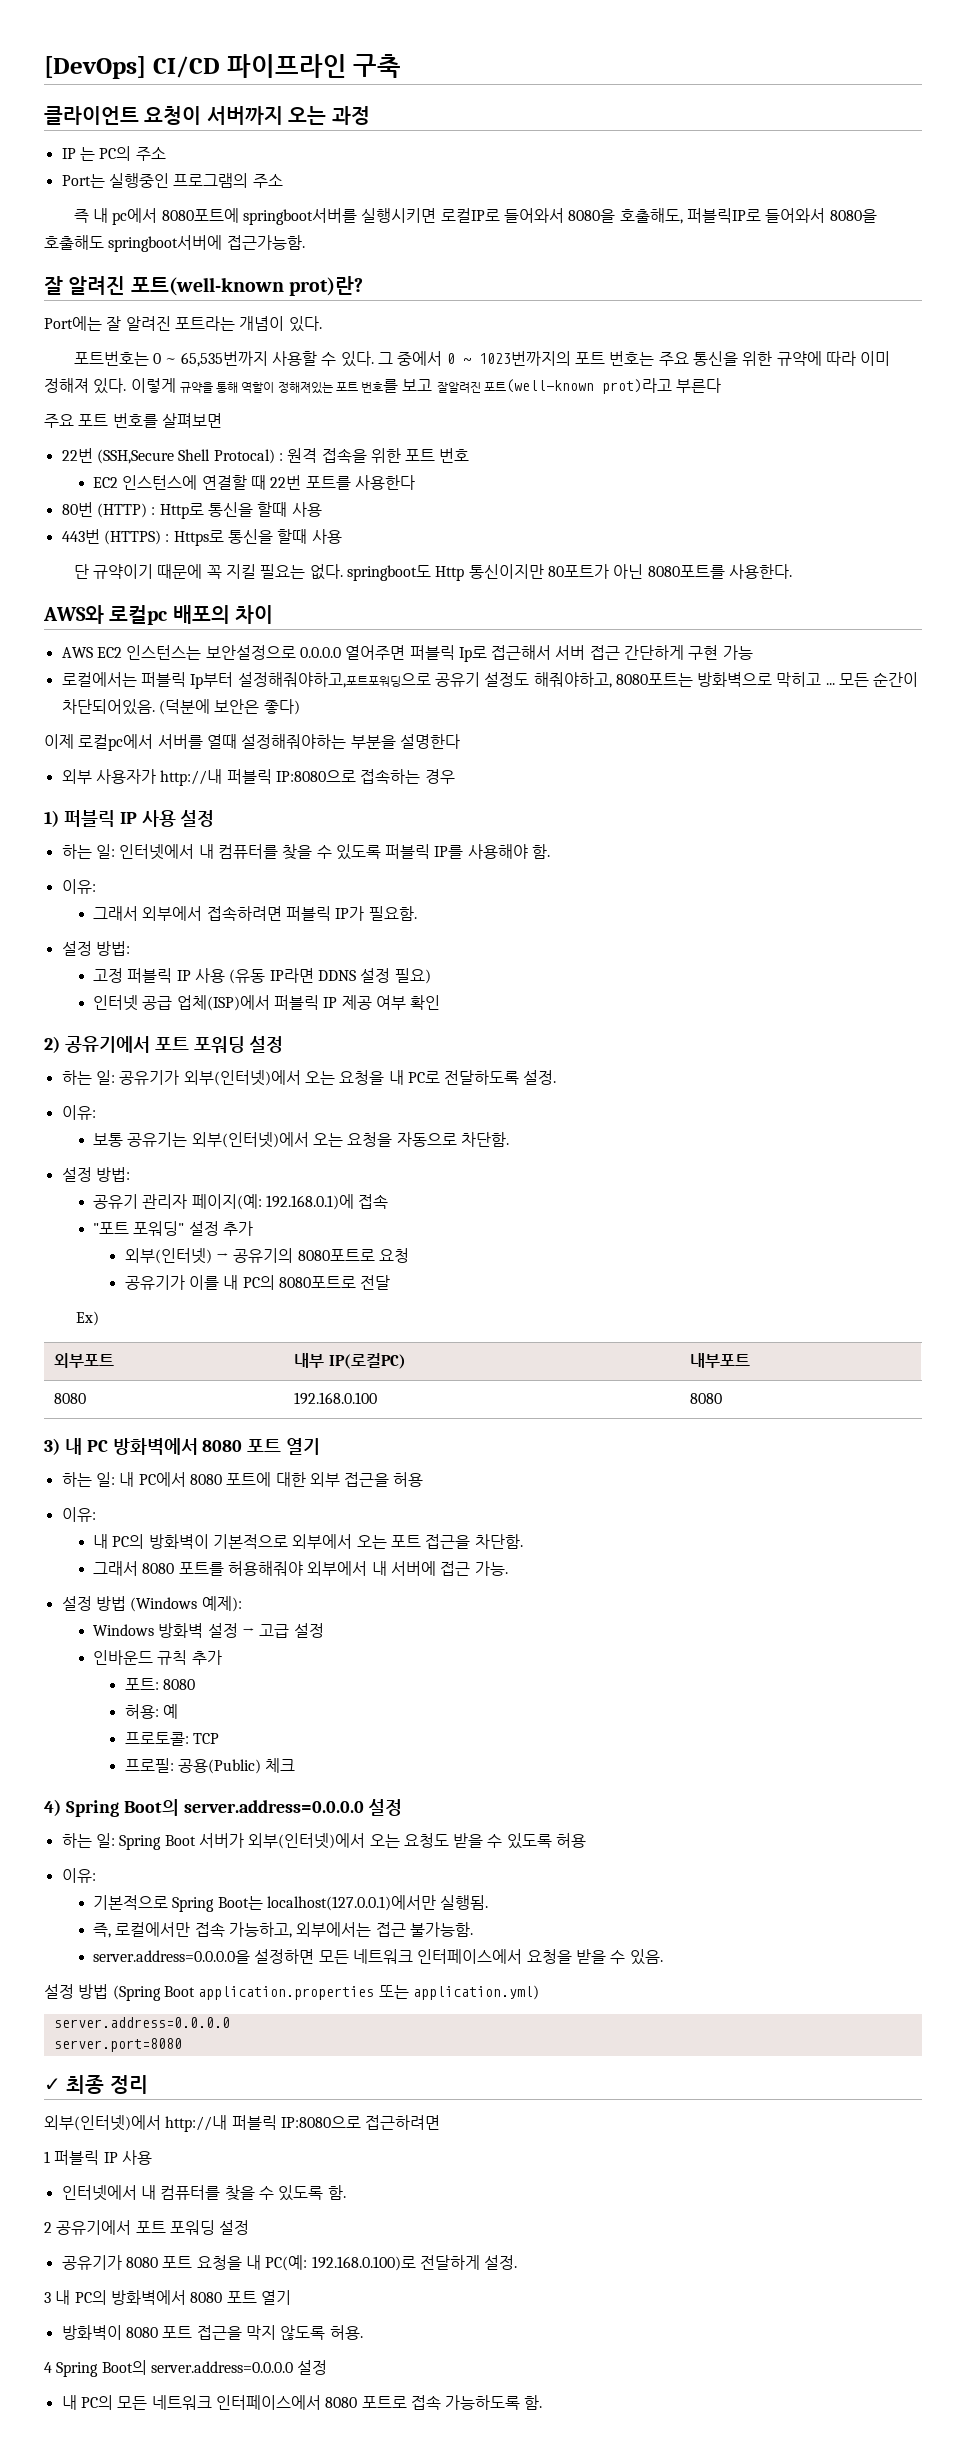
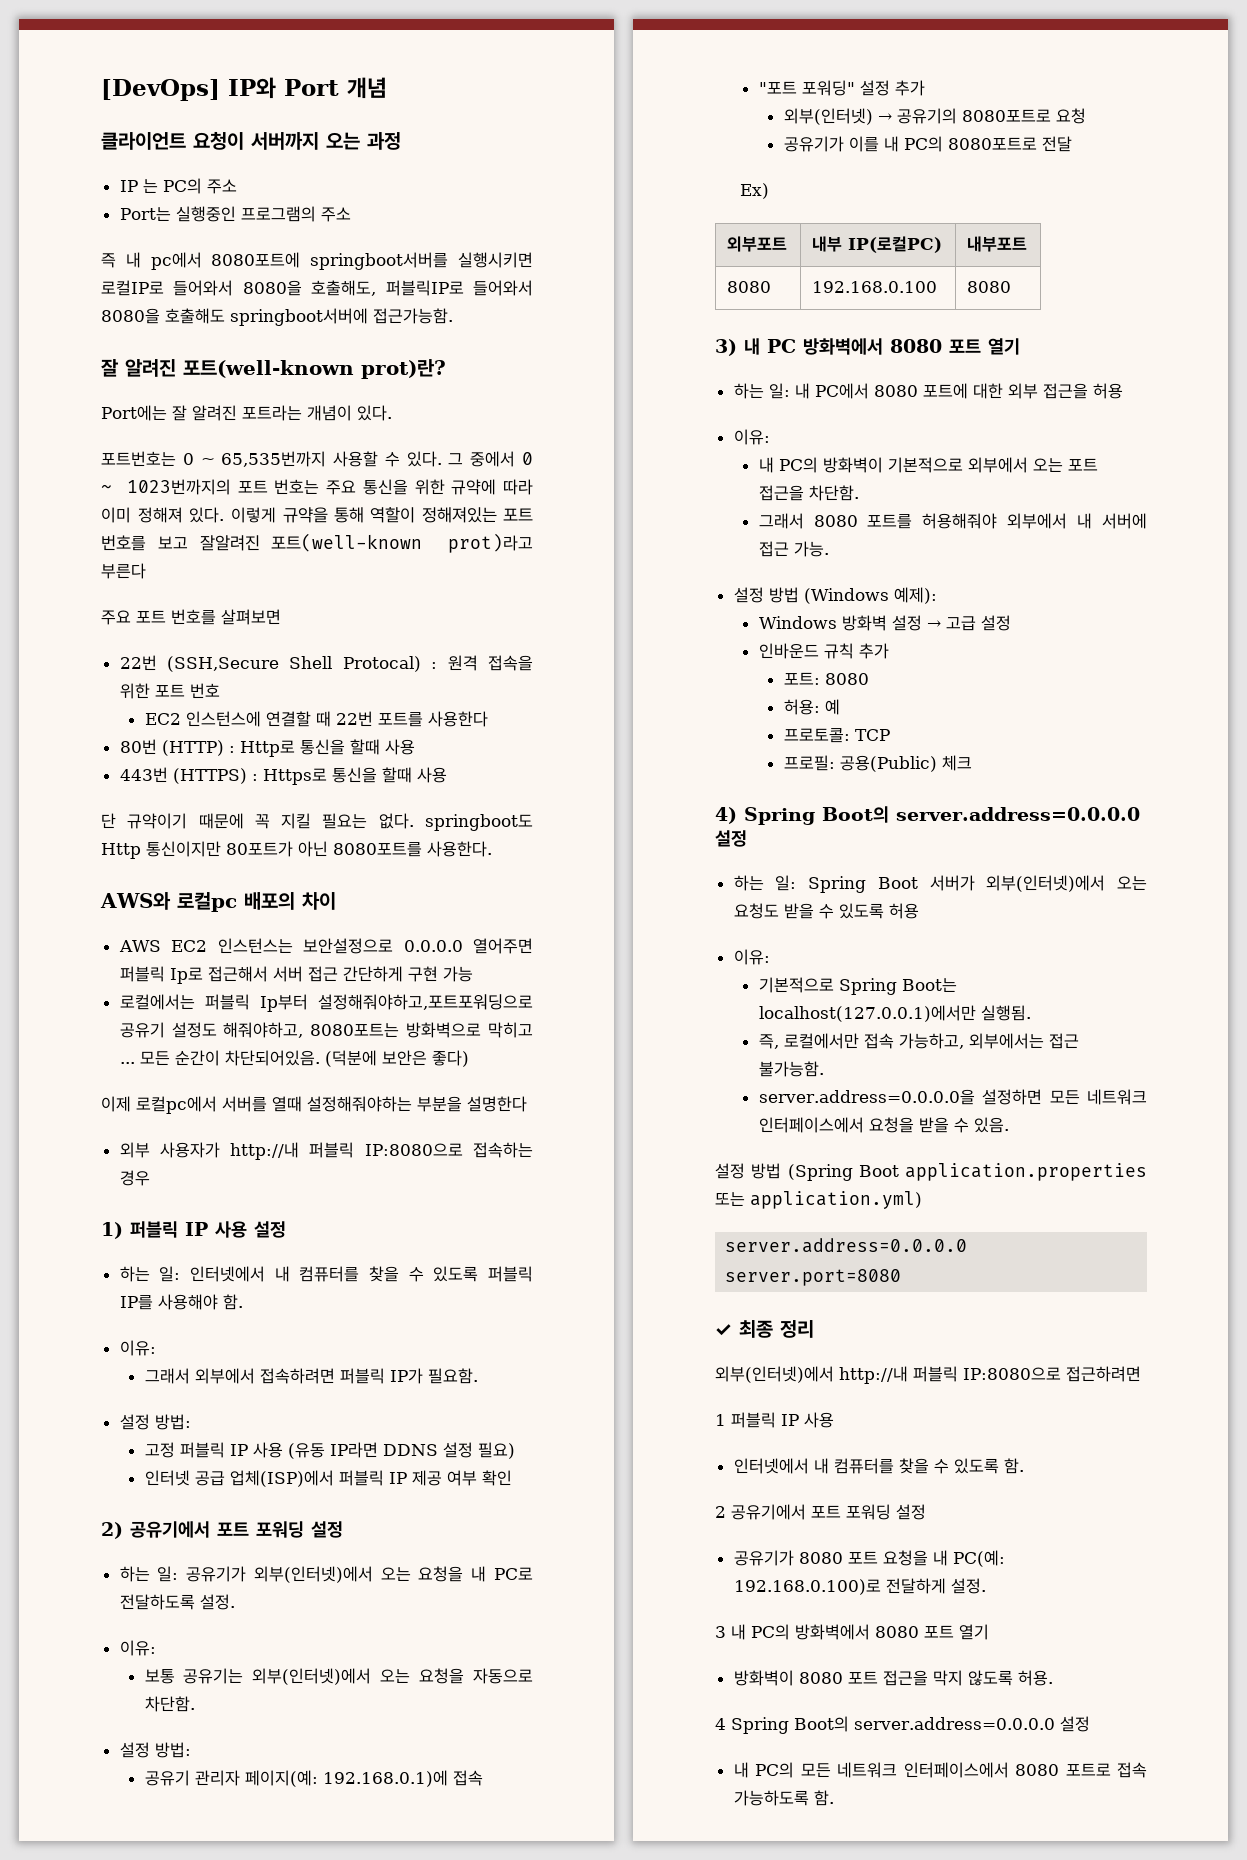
- [DevOps] CI/CD 파이프라인 구축
+ [DevOps] IP와 Port 개념

